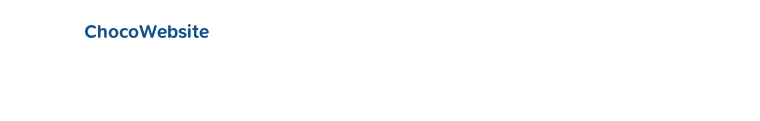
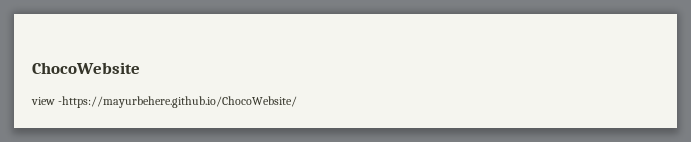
+ view -https://mayurbehere.github.io/ChocoWebsite/

